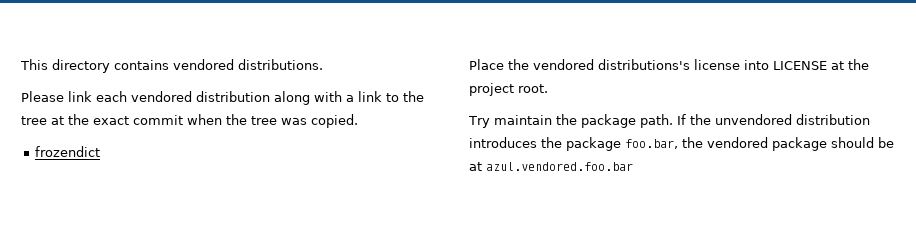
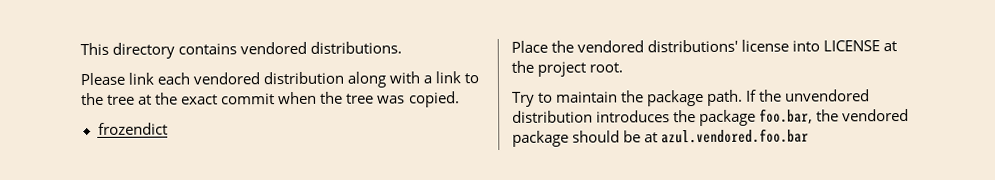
- Place the vendored distributions's license into LICENSE at the project root.
+ Place the vendored distributions' license into LICENSE at the project root.
- Try maintain the package path.
+ Try to maintain the package path.

